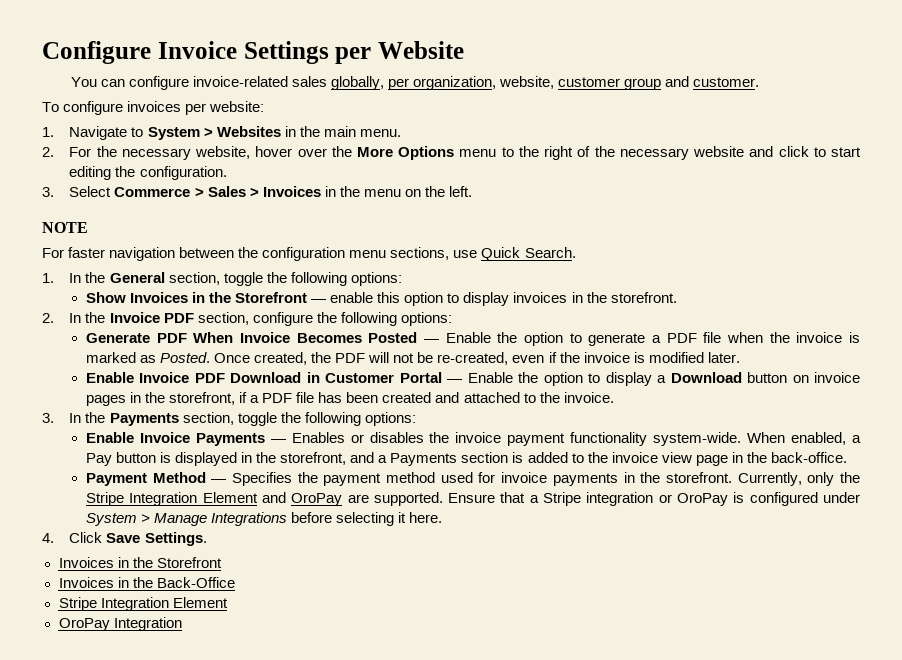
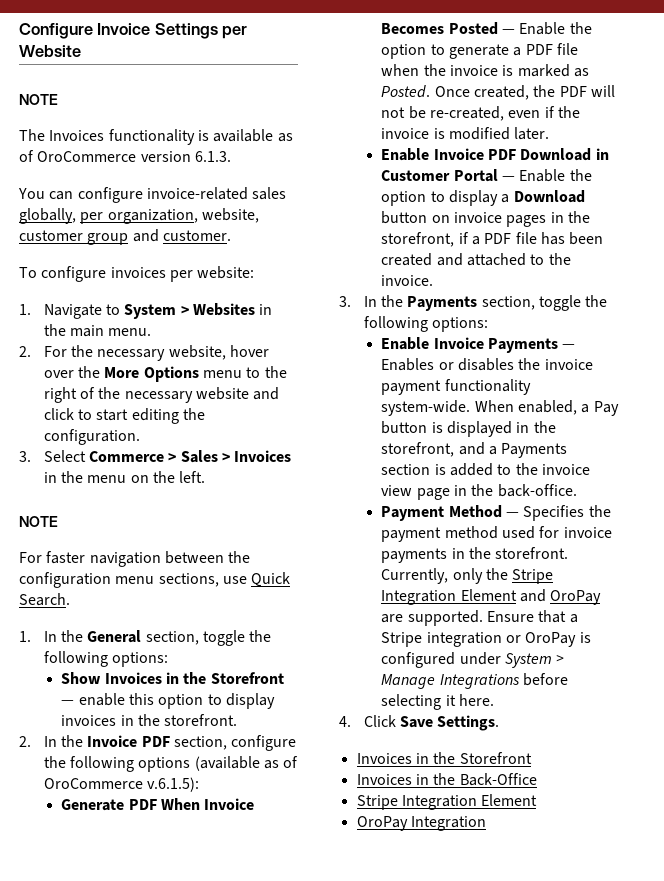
  Configure Invoice Settings per Website
+ NOTE
+ The Invoices functionality is available as of OroCommerce version 6.1.3.
- 2. In the Invoice PDF section, configure the following options:
+ 2. In the Invoice PDF section, configure the following options (available as of OroCommerce v.6.1.5):

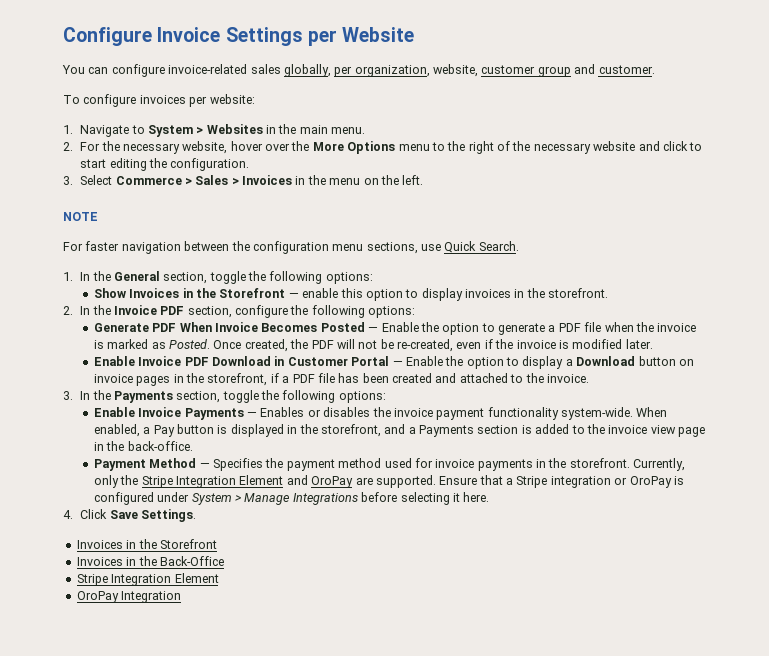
  Configure Invoice Settings per Website
- NOTE
- The Invoices functionality is available as of OroCommerce version 6.1.3.
- 2. In the Invoice PDF section, configure the following options (available as of OroCommerce v.6.1.5):
+ 2. In the Invoice PDF section, configure the following options:

